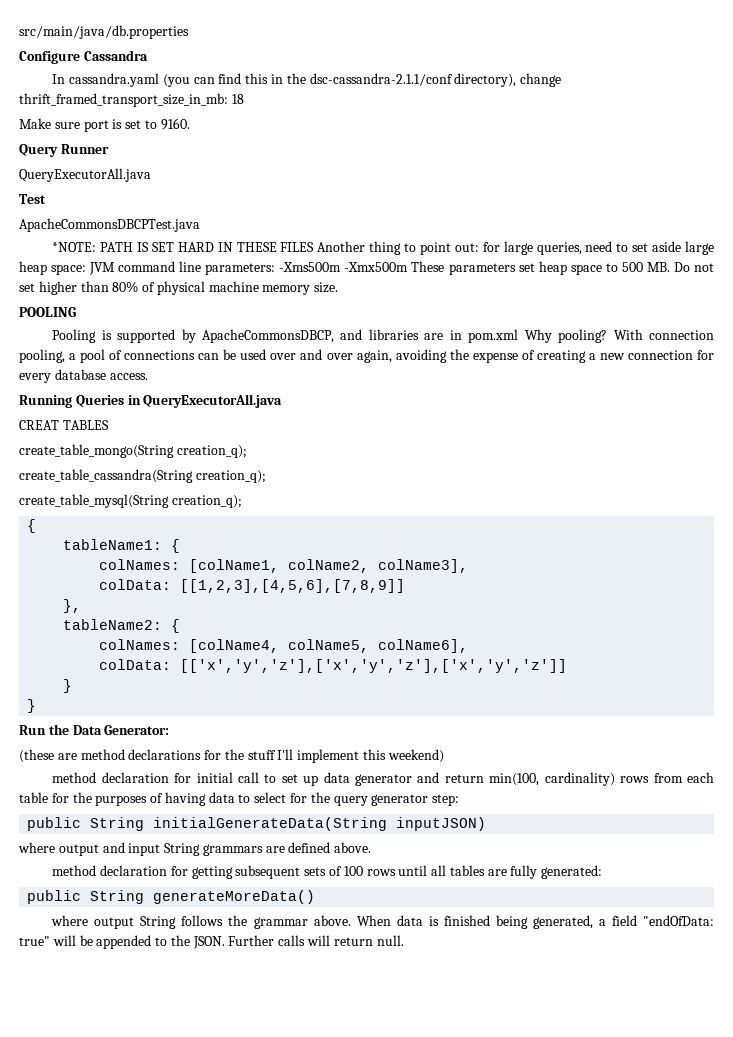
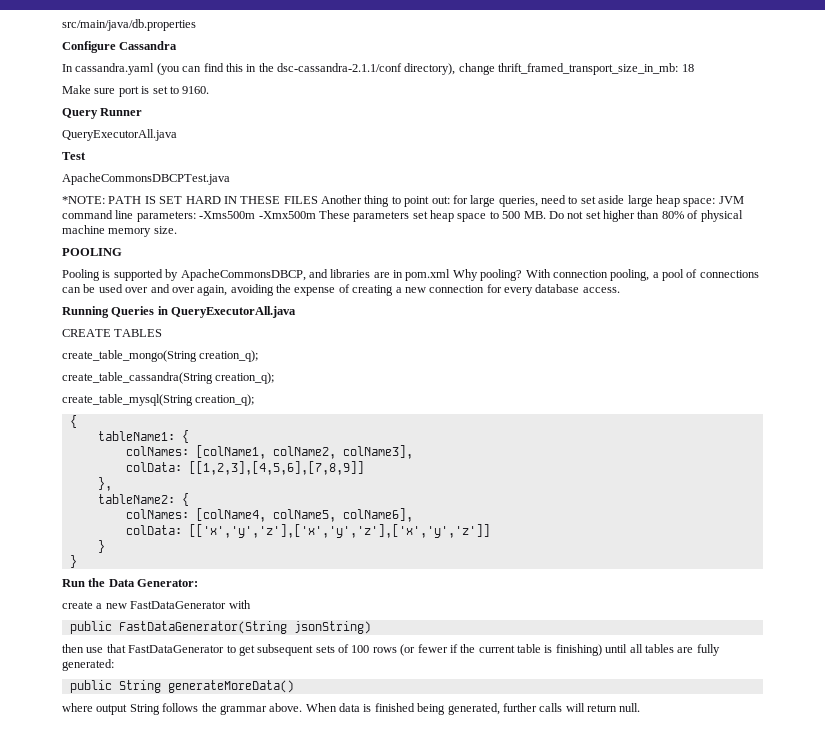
- CREAT TABLES
+ CREATE TABLES
- (these are method declarations for the stuff I'll implement this weekend)
- method declaration for initial call to set up data generator and return min(100, cardinality) rows from each table for the purposes of having data to select for the query generator step:
- public String initialGenerateData(String inputJSON)
- where output and input String grammars are defined above.
- method declaration for getting subsequent sets of 100 rows until all tables are fully generated:
+ create a new FastDataGenerator with
+ public FastDataGenerator(String jsonString)
+ then use that FastDataGenerator to get subsequent sets of 100 rows (or fewer if the current table is finishing) until all tables are fully generated:
- When data is finished being generated, a field "endOfData: true" will be appended to the JSON. Further calls will return null.
+ When data is finished being generated, further calls will return null.

